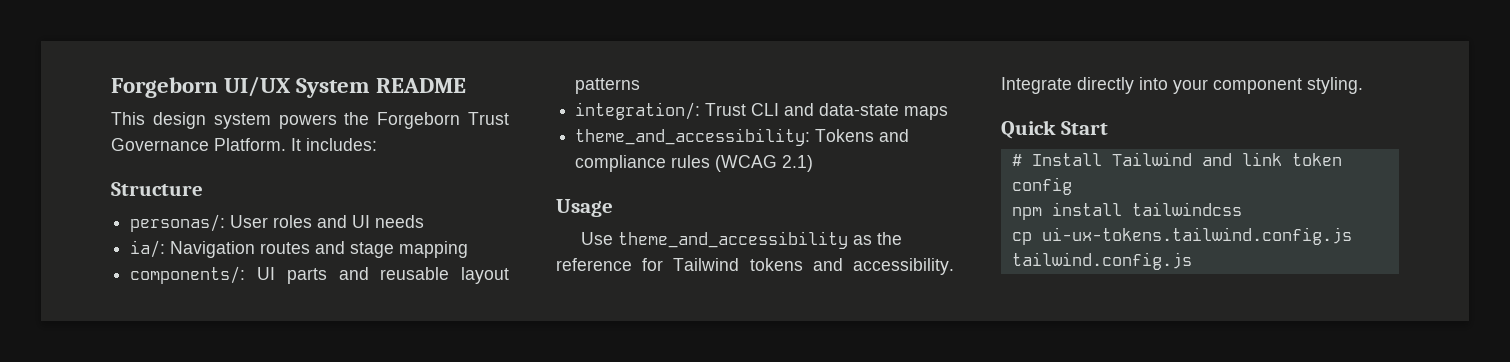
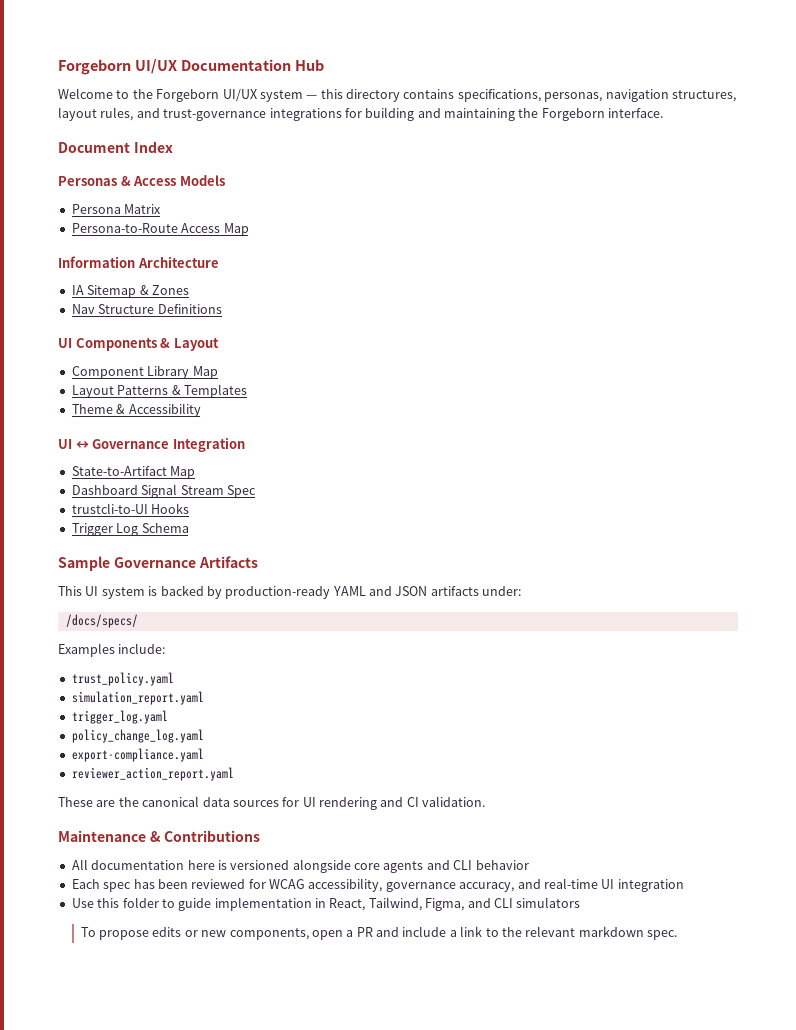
- Forgeborn UI/UX System README
- This design system powers the Forgeborn Trust Governance Platform. It includes:
- Structure
- personas/: User roles and UI needs
- ia/: Navigation routes and stage mapping
- components/: UI parts and reusable layout patterns
- integration/: Trust CLI and data-state maps
- theme_and_accessibility: Tokens and compliance rules (WCAG 2.1)
- Usage
- Use theme_and_accessibility as the reference for Tailwind tokens and accessibility. Integrate directly into your component styling.
- Quick Start
- # Install Tailwind and link token config
- npm install tailwindcss
- cp ui-ux-tokens.tailwind.config.js tailwind.config.js
+ Forgeborn UI/UX Documentation Hub
+ Welcome to the Forgeborn UI/UX system — this directory contains specifications, personas, navigation structures, layout rules, and trust-governance integrations for building and maintaining the Forgeborn interface.
+ Document Index
+ Personas & Access Models
+ Persona Matrix
+ Persona-to-Route Access Map
+ Information Architecture
+ IA Sitemap & Zones
+ Nav Structure Definitions
+ UI Components & Layout
+ Component Library Map
+ Layout Patterns & Templates
+ Theme & Accessibility
+ UI ↔ Governance Integration
+ State-to-Artifact Map
+ Dashboard Signal Stream Spec
+ trustcli-to-UI Hooks
+ Trigger Log Schema
+ Sample Governance Artifacts
+ This UI system is backed by production-ready YAML and JSON artifacts under:
+ /docs/specs/
+ Examples include:
+ trust_policy.yaml
+ simulation_report.yaml
+ trigger_log.yaml
+ policy_change_log.yaml
+ export-compliance.yaml
+ reviewer_action_report.yaml
+ These are the canonical data sources for UI rendering and CI validation.
+ Maintenance & Contributions
+ All documentation here is versioned alongside core agents and CLI behavior
+ Each spec has been reviewed for WCAG accessibility, governance accuracy, and real-time UI integration
+ Use this folder to guide implementation in React, Tailwind, Figma, and CLI simulators
+ To propose edits or new components, open a PR and include a link to the relevant markdown spec.

